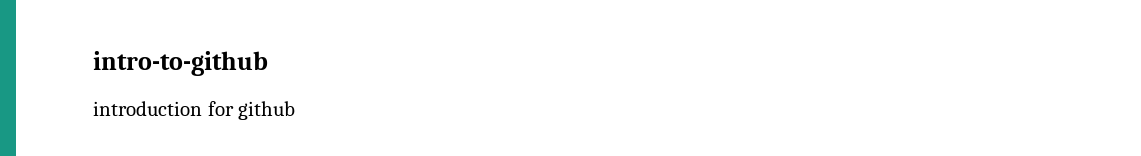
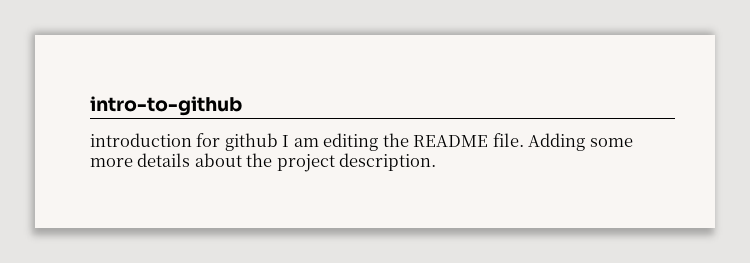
- introduction for github
+ introduction for github I am editing the README file. Adding some more details about the project description.

